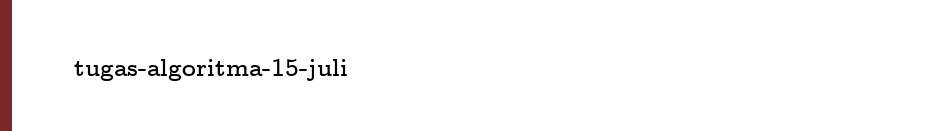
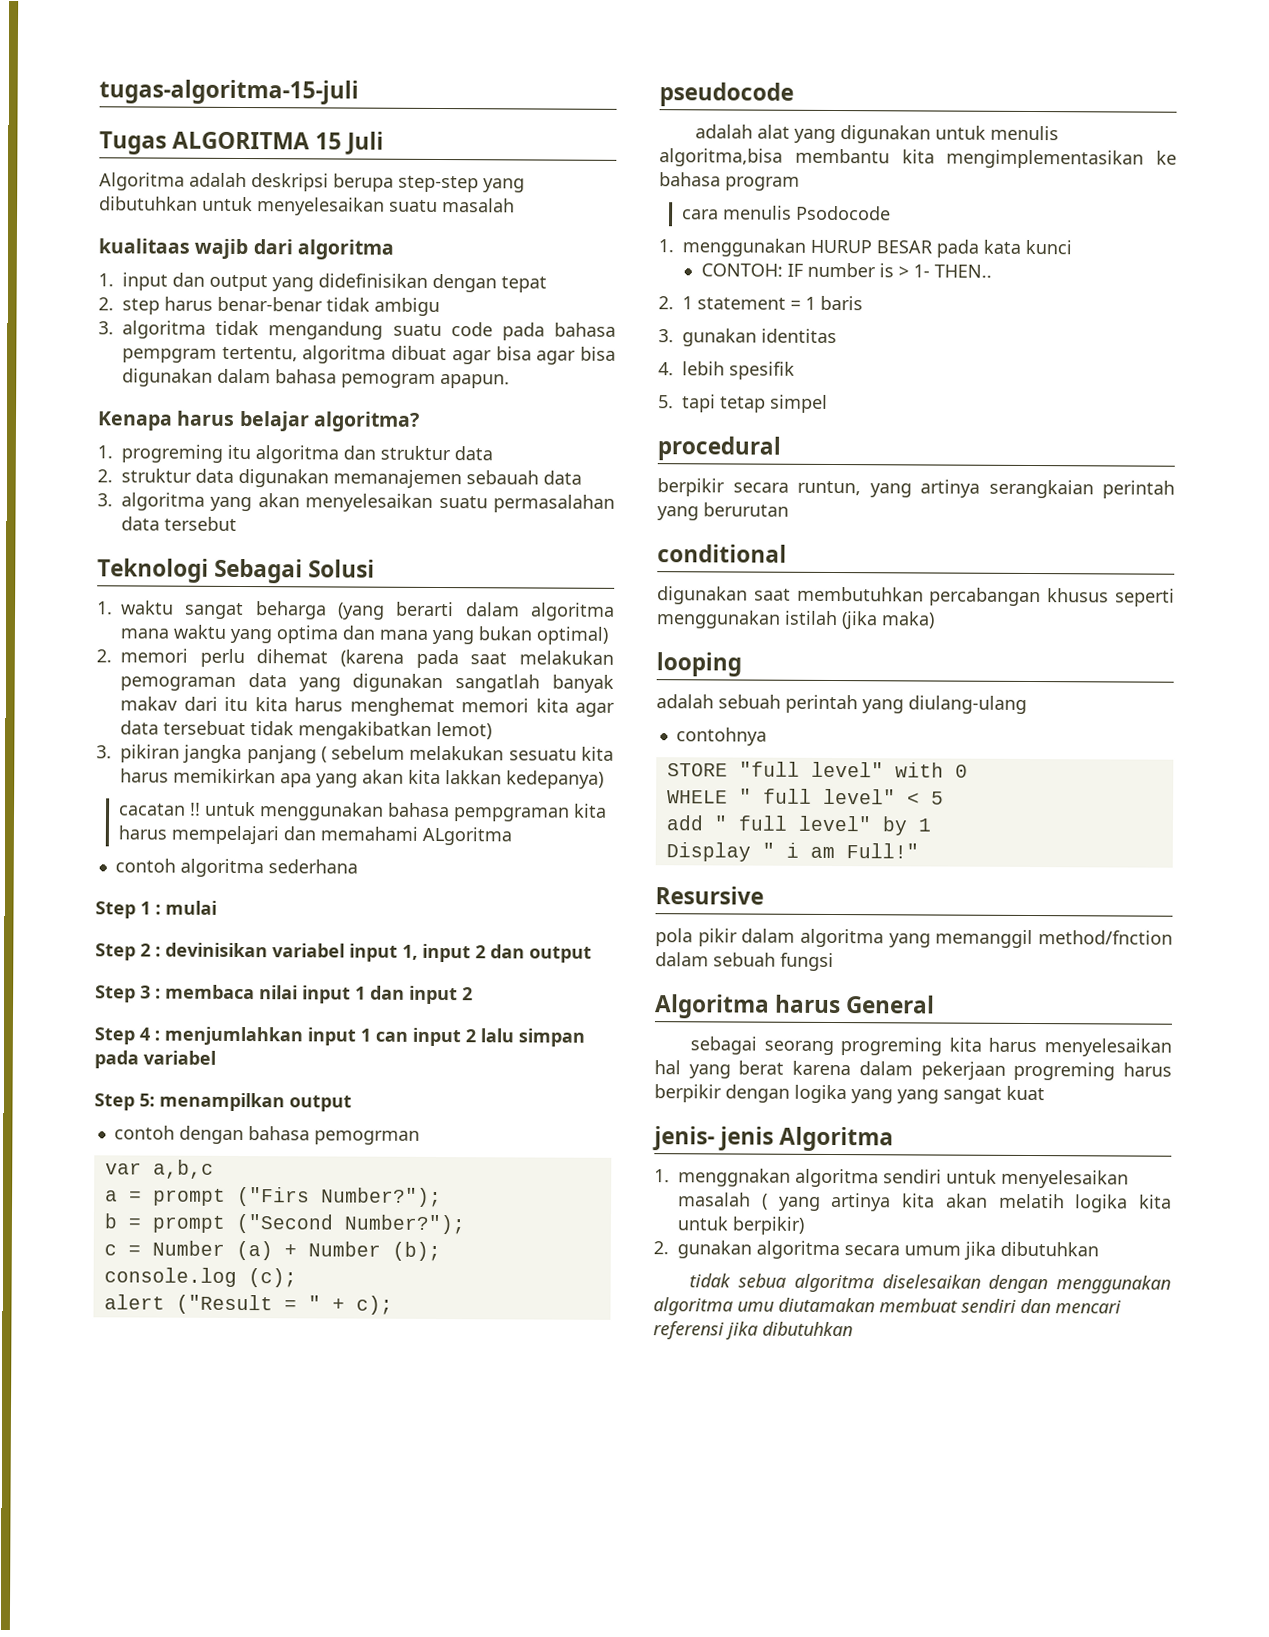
+ Tugas ALGORITMA 15 Juli
+ Algoritma adalah deskripsi berupa step-step yang dibutuhkan untuk menyelesaikan suatu masalah
+ kualitaas wajib dari algoritma
+ 1. input dan output yang didefinisikan dengan tepat
+ 2. step harus benar-benar tidak ambigu
+ 3. algoritma tidak mengandung suatu code pada bahasa pempgram tertentu, algoritma dibuat agar bisa agar bisa digunakan dalam bahasa pemogram apapun.
+ Kenapa harus belajar algoritma?
+ 1. progreming itu algoritma dan struktur data
+ 2. struktur data digunakan memanajemen sebauah data
+ 3. algoritma yang akan menyelesaikan suatu permasalahan data tersebut
+ Teknologi Sebagai Solusi
+ 1. waktu sangat beharga (yang berarti dalam algoritma mana waktu yang optima dan mana yang bukan optimal)
+ 2. memori perlu dihemat (karena pada saat melakukan pemograman data yang digunakan sangatlah banyak makav dari itu kita harus menghemat memori kita agar data tersebuat tidak mengakibatkan lemot)
+ 3. pikiran jangka panjang ( sebelum melakukan sesuatu kita harus memikirkan apa yang akan kita lakkan kedepanya)
+ cacatan !! untuk menggunakan bahasa pempgraman kita harus mempelajari dan memahami ALgoritma
+ contoh algoritma sederhana
+ Step 1 : mulai
+ Step 2 : devinisikan variabel input 1, input 2 dan output
+ Step 3 : membaca nilai input 1 dan input 2
+ Step 4 : menjumlahkan input 1 can input 2 lalu simpan pada variabel
+ Step 5: menampilkan output
+ contoh dengan bahasa pemogrman
+ var a,b,c
+ a = prompt ("Firs Number?");
+ b = prompt ("Second Number?");
+ c = Number (a) + Number (b);
+ console.log (c);
+ alert ("Result = " + c);
+ pseudocode
+ adalah alat yang digunakan untuk menulis algoritma,bisa membantu kita mengimplementasikan ke bahasa program
+ cara menulis Psodocode
+ 1. menggunakan HURUP BESAR pada kata kunci
+ CONTOH: IF number is > 1- THEN..
+ 2. 1 statement = 1 baris
+ 3. gunakan identitas
+ 4. lebih spesifik
+ 5. tapi tetap simpel
+ procedural
+ berpikir secara runtun, yang artinya serangkaian perintah yang berurutan
+ conditional
+ digunakan saat membutuhkan percabangan khusus seperti menggunakan istilah (jika maka)
+ looping
+ adalah sebuah perintah yang diulang-ulang
+ contohnya
+ STORE "full level" with 0
+ WHELE " full level" < 5
+ add " full level" by 1
+ Display " i am Full!"
+ Resursive
+ pola pikir dalam algoritma yang memanggil method/fnction dalam sebuah fungsi
+ Algoritma harus General
+ sebagai seorang progreming kita harus menyelesaikan hal yang berat karena dalam pekerjaan progreming harus berpikir dengan logika yang yang sangat kuat
+ jenis- jenis Algoritma
+ 1. menggnakan algoritma sendiri untuk menyelesaikan masalah ( yang artinya kita akan melatih logika kita untuk berpikir)
+ 2. gunakan algoritma secara umum jika dibutuhkan
+ tidak sebua algoritma diselesaikan dengan menggunakan algoritma umu diutamakan membuat sendiri dan mencari referensi jika dibutuhkan

